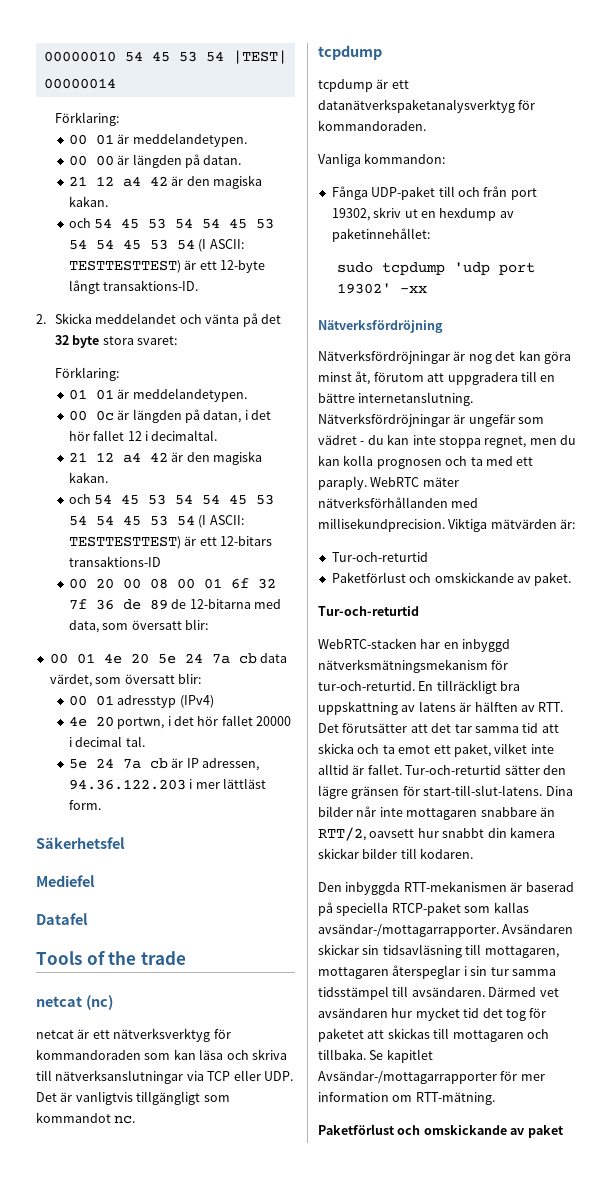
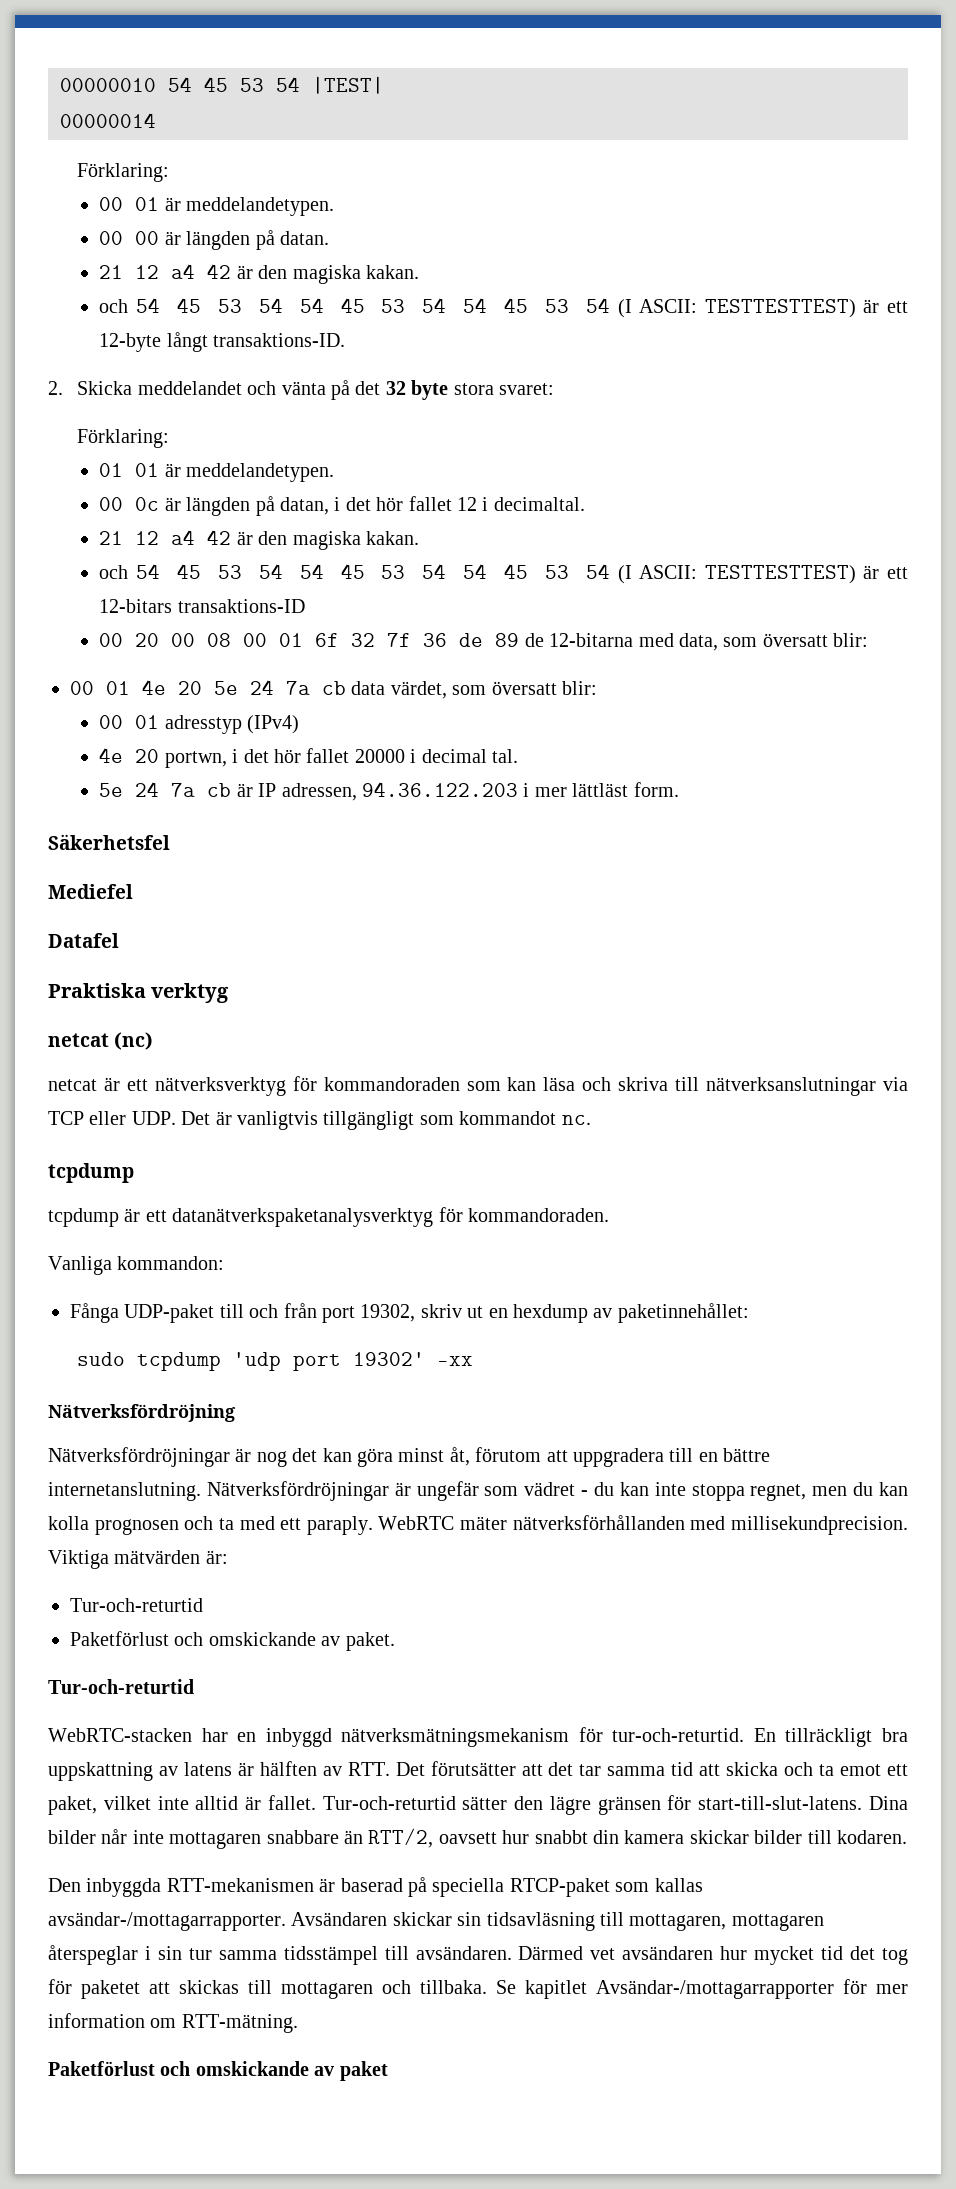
- Tools of the trade
+ Praktiska verktyg

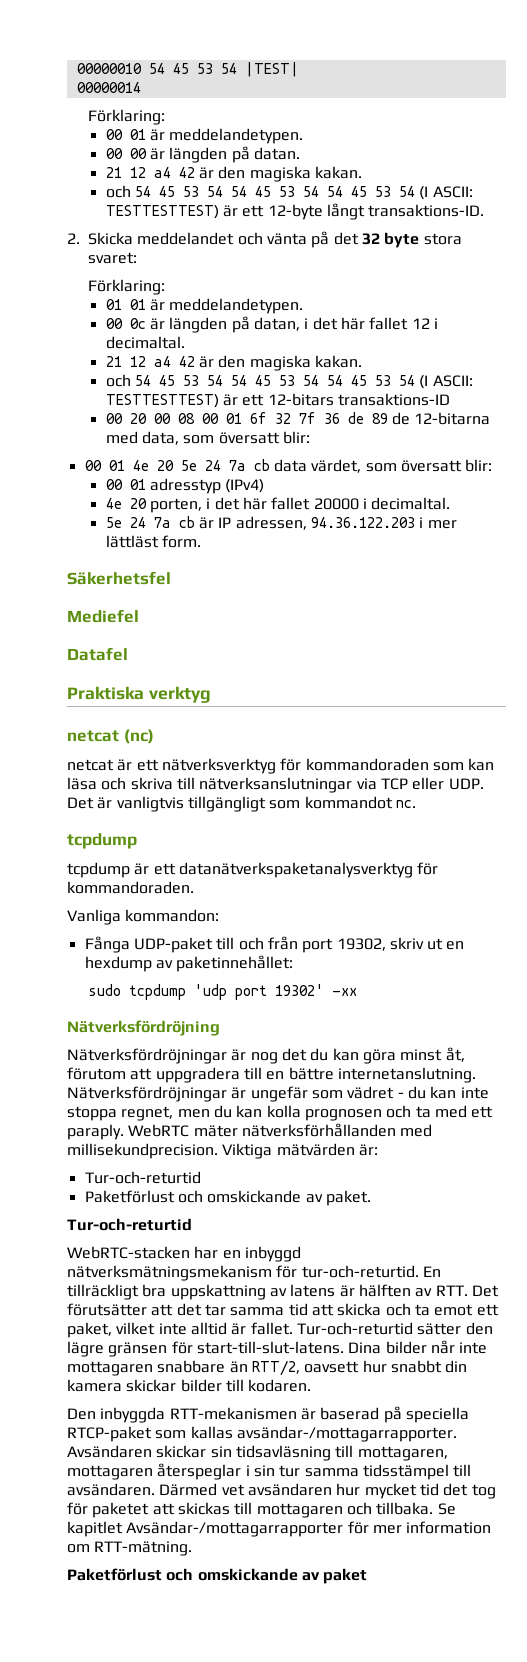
- 00 0c är längden på datan, i det hör fallet 12 i decimaltal.
+ 00 0c är längden på datan, i det här fallet 12 i decimaltal.
- 4e 20 portwn, i det hör fallet 20000 i decimal tal.
+ 4e 20 porten, i det här fallet 20000 i decimaltal.
- Nätverksfördröjningar är nog det kan göra minst åt, förutom att uppgradera till en bättre internetanslutning.
+ Nätverksfördröjningar är nog det du kan göra minst åt, förutom att uppgradera till en bättre internetanslutning.

